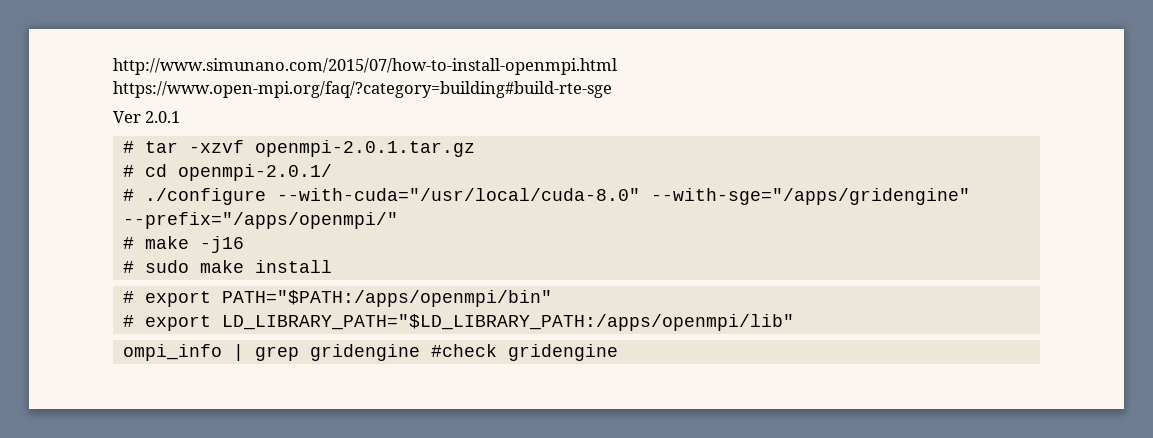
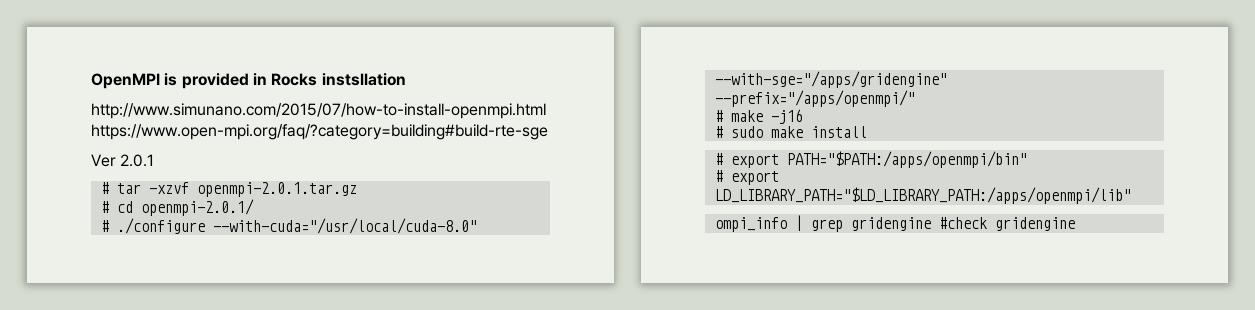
+ OpenMPI is provided in Rocks instsllation

